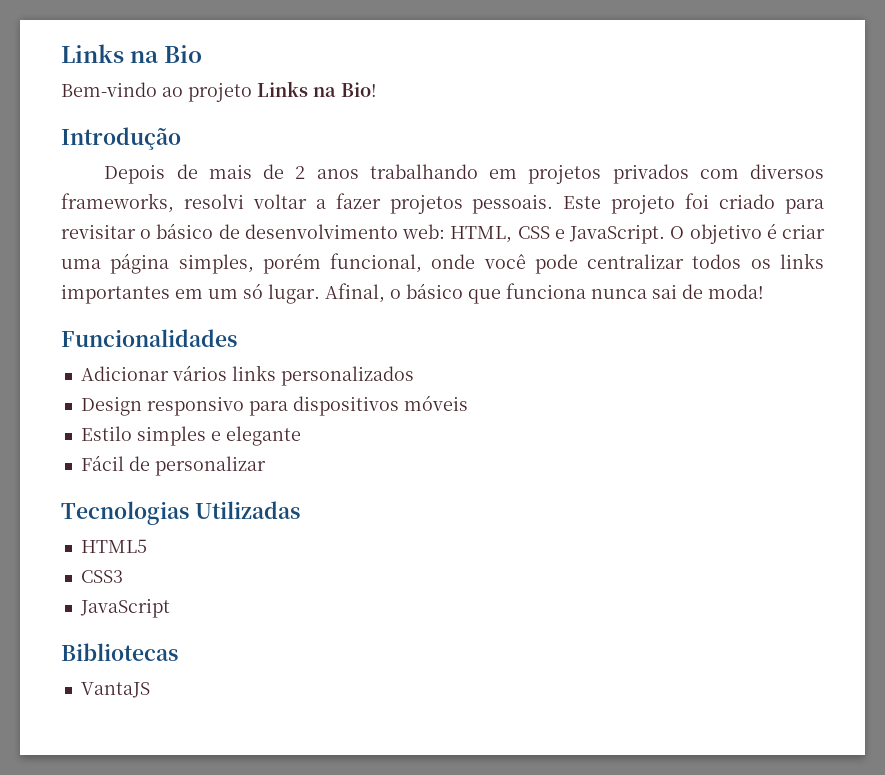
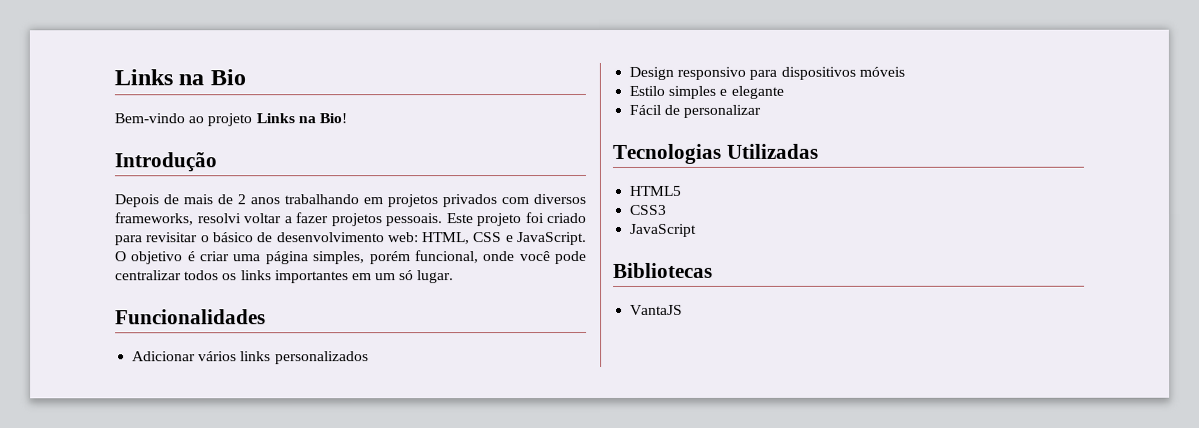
- Afinal, o básico que funciona nunca sai de moda!

